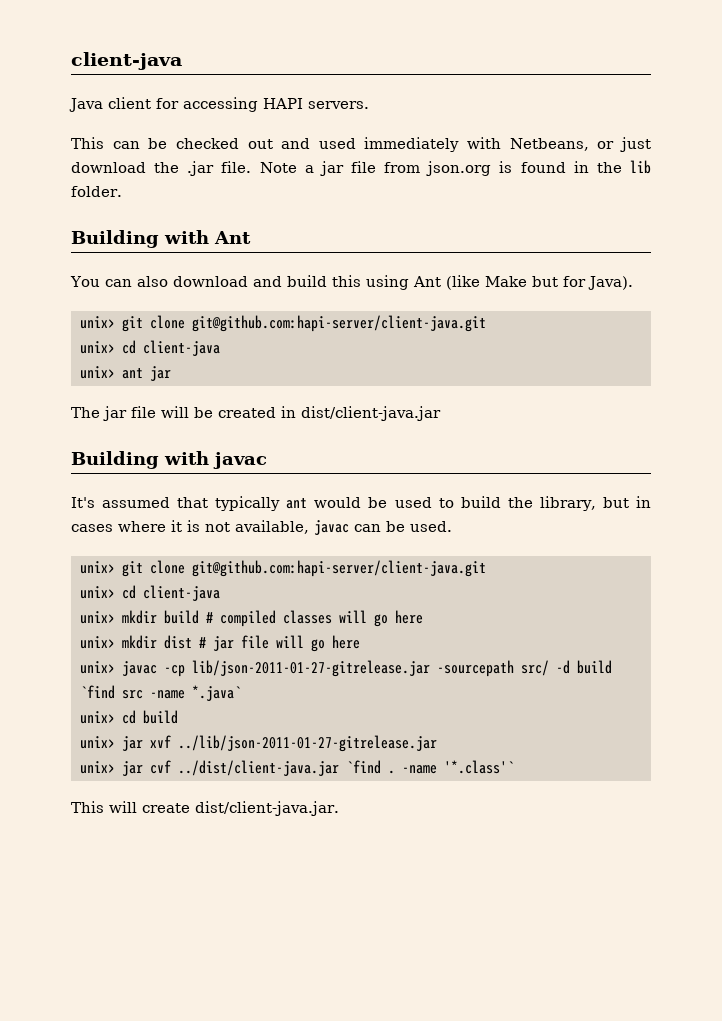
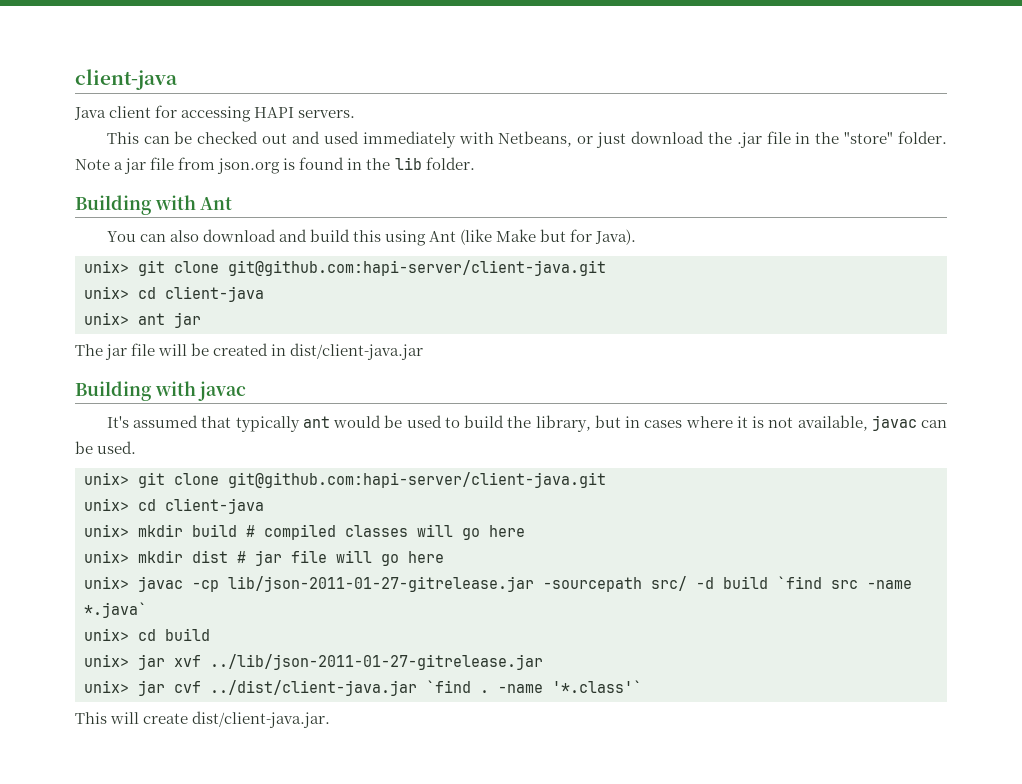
- This can be checked out and used immediately with Netbeans, or just download the .jar file.
+ This can be checked out and used immediately with Netbeans, or just download the .jar file in the "store" folder.

